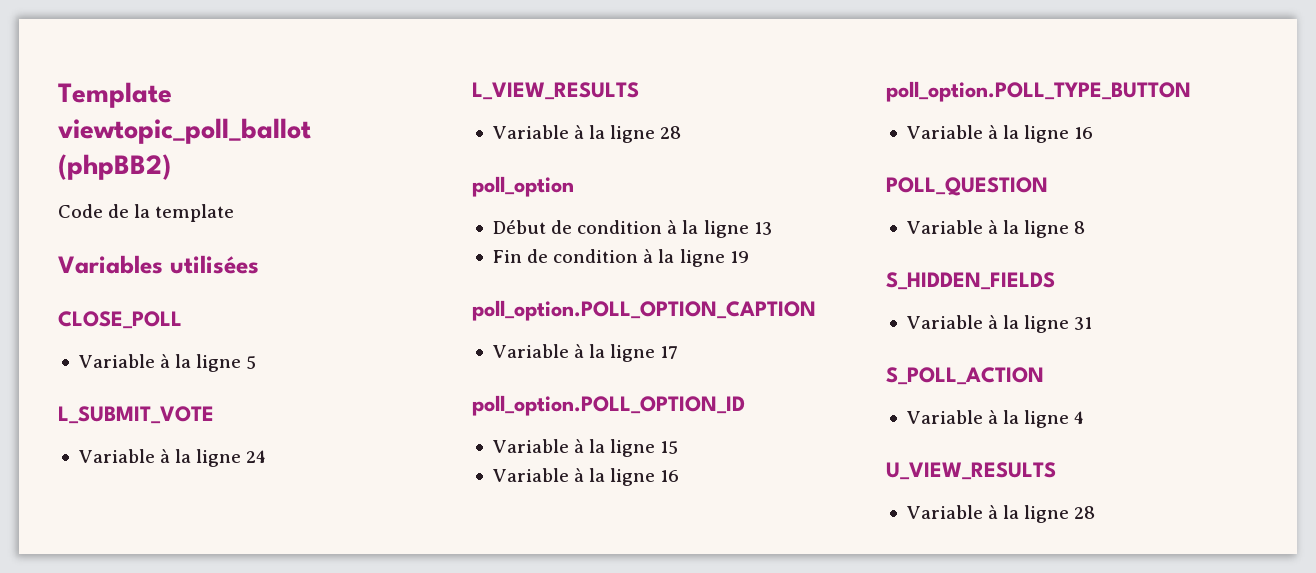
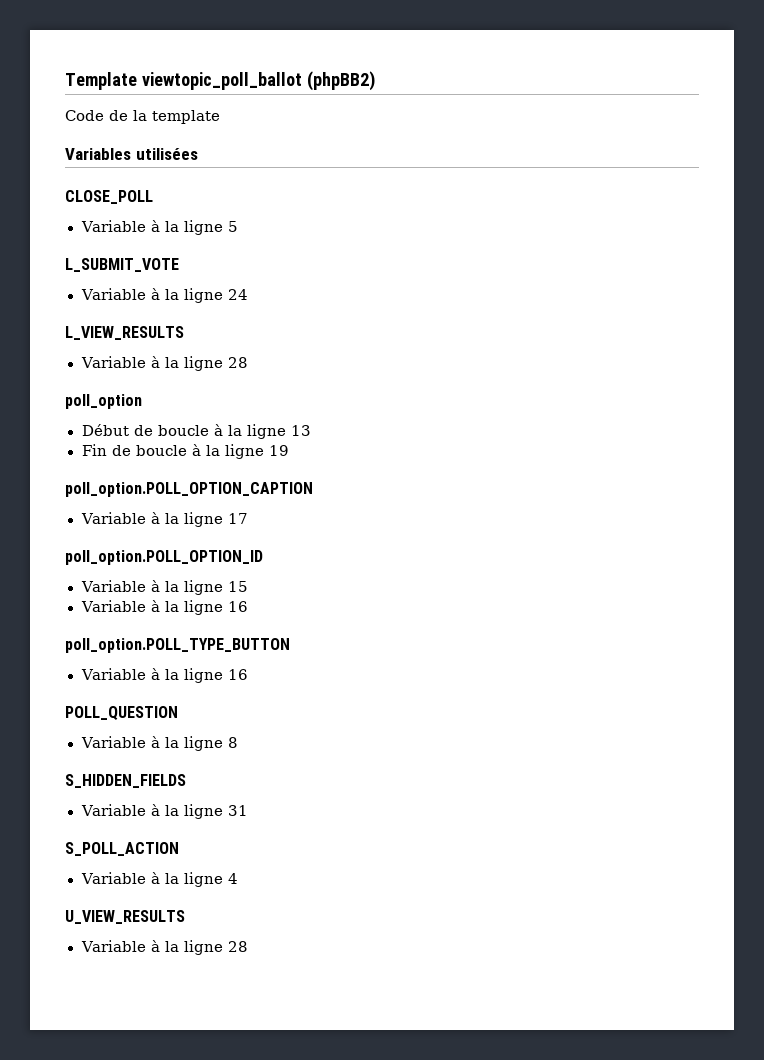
- Début de condition à la ligne 13
+ Début de boucle à la ligne 13
- Fin de condition à la ligne 19
+ Fin de boucle à la ligne 19

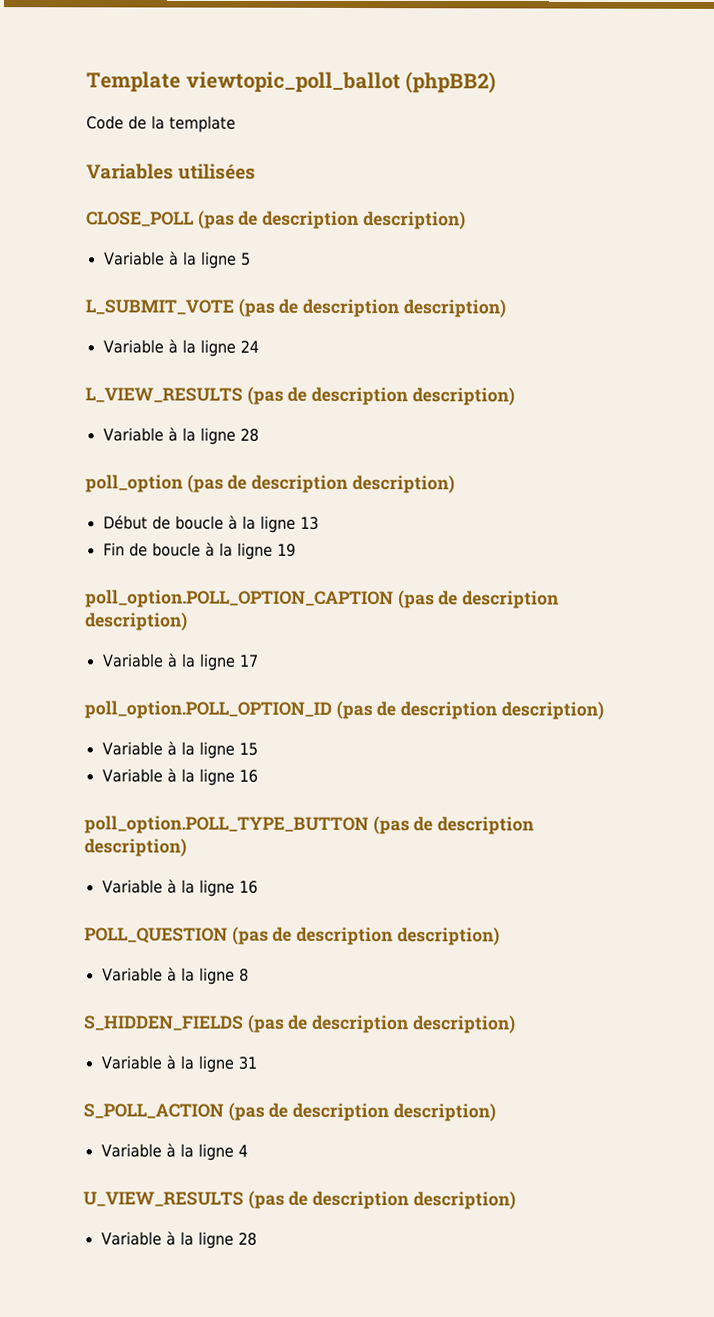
- CLOSE_POLL
+ CLOSE_POLL (pas de description description)
- L_SUBMIT_VOTE
+ L_SUBMIT_VOTE (pas de description description)
- L_VIEW_RESULTS
+ L_VIEW_RESULTS (pas de description description)
- poll_option
+ poll_option (pas de description description)
- poll_option.POLL_OPTION_CAPTION
+ poll_option.POLL_OPTION_CAPTION (pas de description description)
- poll_option.POLL_OPTION_ID
+ poll_option.POLL_OPTION_ID (pas de description description)
- poll_option.POLL_TYPE_BUTTON
+ poll_option.POLL_TYPE_BUTTON (pas de description description)
- POLL_QUESTION
+ POLL_QUESTION (pas de description description)
- S_HIDDEN_FIELDS
+ S_HIDDEN_FIELDS (pas de description description)
- S_POLL_ACTION
+ S_POLL_ACTION (pas de description description)
- U_VIEW_RESULTS
+ U_VIEW_RESULTS (pas de description description)

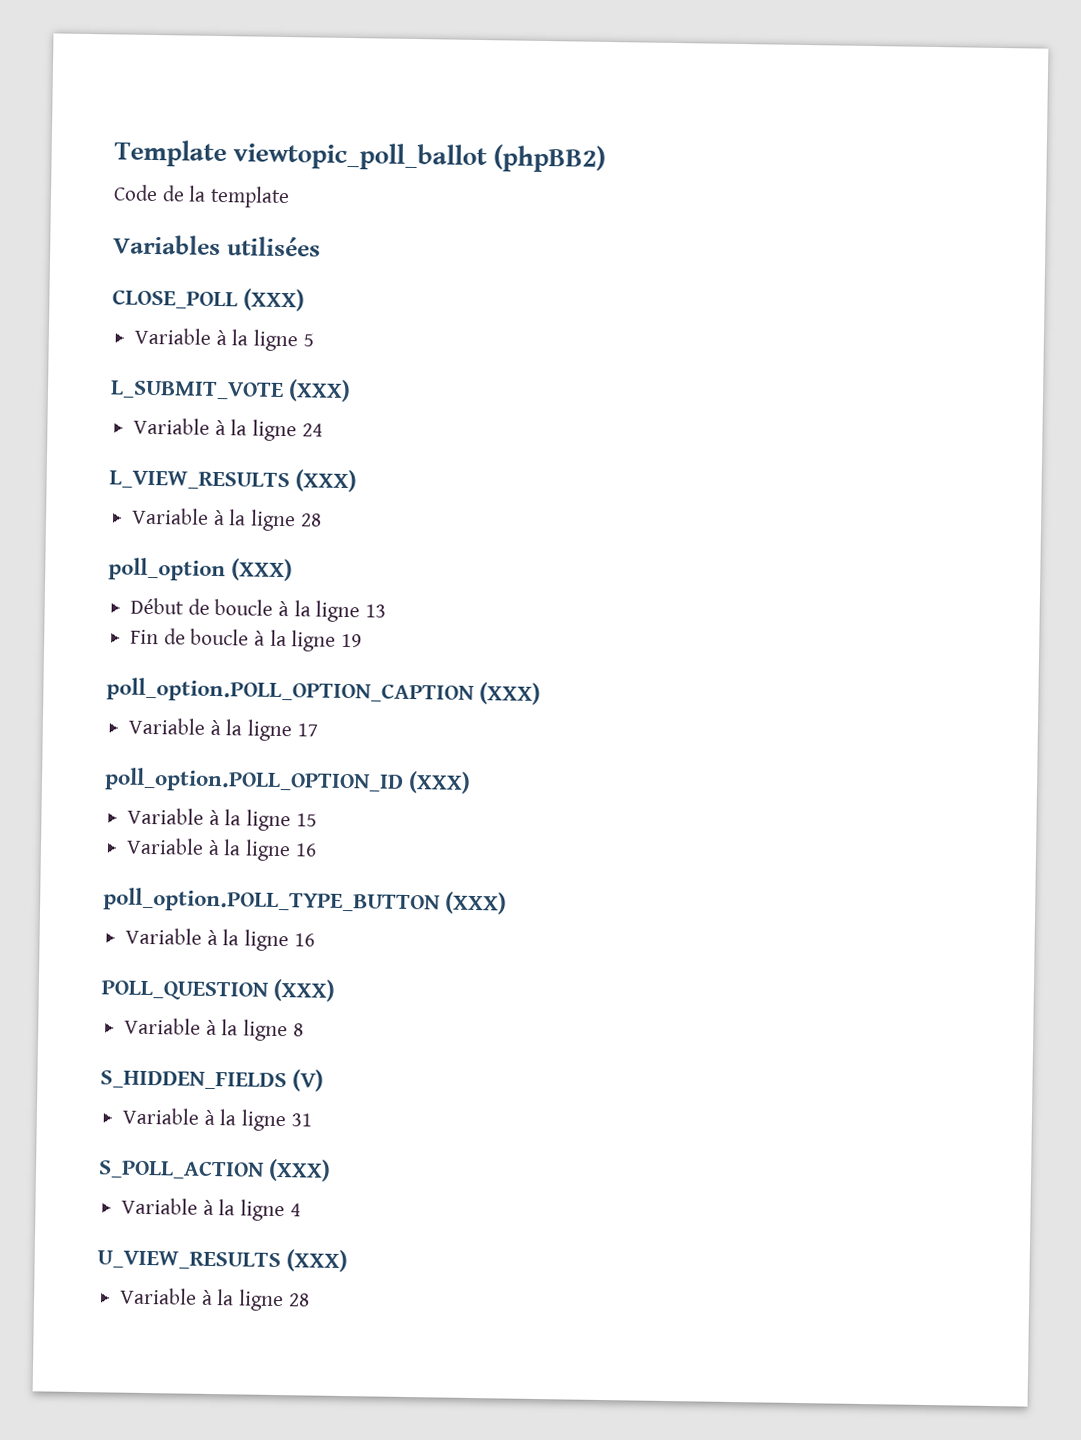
- CLOSE_POLL (pas de description description)
+ CLOSE_POLL (XXX)
- L_SUBMIT_VOTE (pas de description description)
+ L_SUBMIT_VOTE (XXX)
- L_VIEW_RESULTS (pas de description description)
+ L_VIEW_RESULTS (XXX)
- poll_option (pas de description description)
+ poll_option (XXX)
- poll_option.POLL_OPTION_CAPTION (pas de description description)
+ poll_option.POLL_OPTION_CAPTION (XXX)
- poll_option.POLL_OPTION_ID (pas de description description)
+ poll_option.POLL_OPTION_ID (XXX)
- poll_option.POLL_TYPE_BUTTON (pas de description description)
+ poll_option.POLL_TYPE_BUTTON (XXX)
- POLL_QUESTION (pas de description description)
+ POLL_QUESTION (XXX)
- S_HIDDEN_FIELDS (pas de description description)
+ S_HIDDEN_FIELDS (V)
- S_POLL_ACTION (pas de description description)
+ S_POLL_ACTION (XXX)
- U_VIEW_RESULTS (pas de description description)
+ U_VIEW_RESULTS (XXX)

